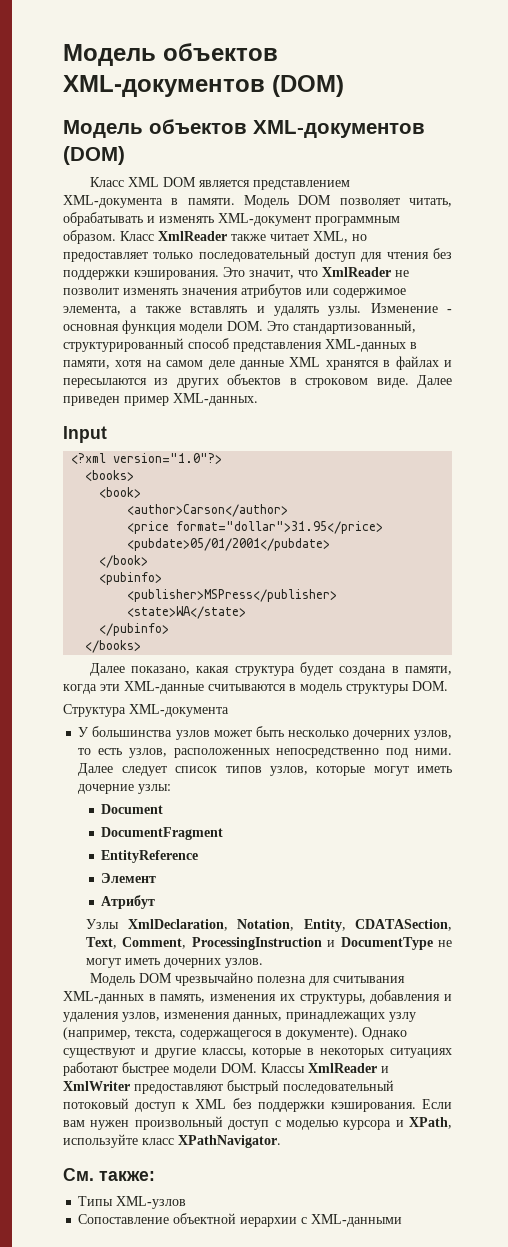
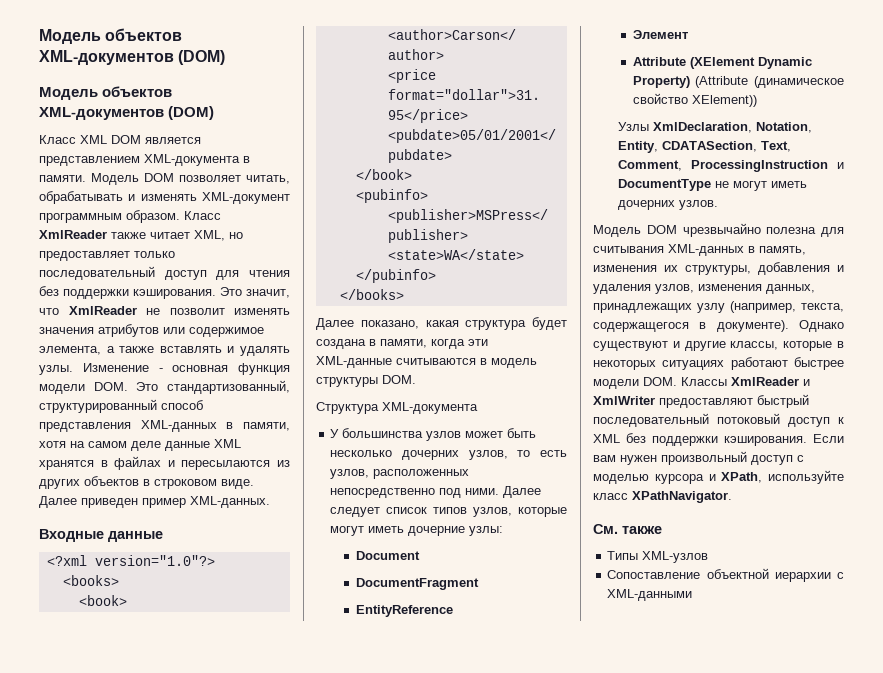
- Input
+ Входные данные
- Атрибут
+ Attribute (XElement Dynamic Property) (Attribute (динамическое свойство XElement))
- См. также:
+ См. также

